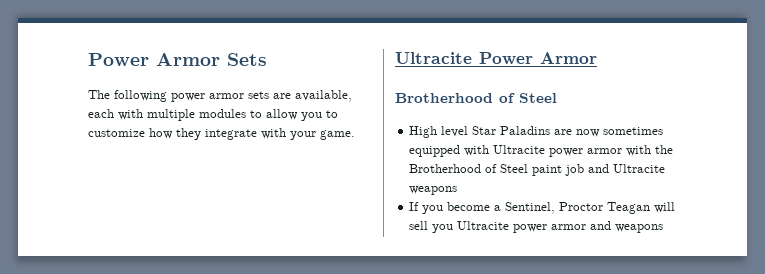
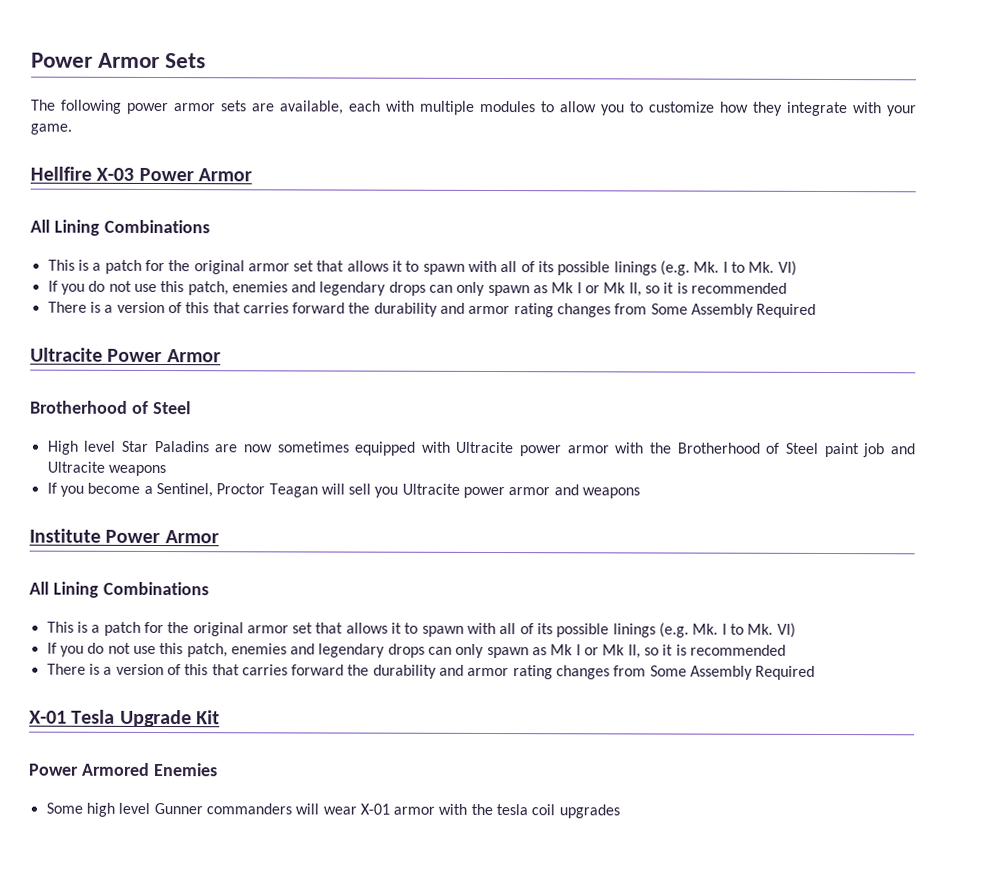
+ Hellfire X-03 Power Armor
+ All Lining Combinations
+ This is a patch for the original armor set that allows it to spawn with all of its possible linings (e.g. Mk. I to Mk. VI)
+ If you do not use this patch, enemies and legendary drops can only spawn as Mk I or Mk II, so it is recommended
+ There is a version of this that carries forward the durability and armor rating changes from Some Assembly Required
+ Institute Power Armor
+ All Lining Combinations
+ This is a patch for the original armor set that allows it to spawn with all of its possible linings (e.g. Mk. I to Mk. VI)
+ If you do not use this patch, enemies and legendary drops can only spawn as Mk I or Mk II, so it is recommended
+ There is a version of this that carries forward the durability and armor rating changes from Some Assembly Required
+ X-01 Tesla Upgrade Kit
+ Power Armored Enemies
+ Some high level Gunner commanders will wear X-01 armor with the tesla coil upgrades

